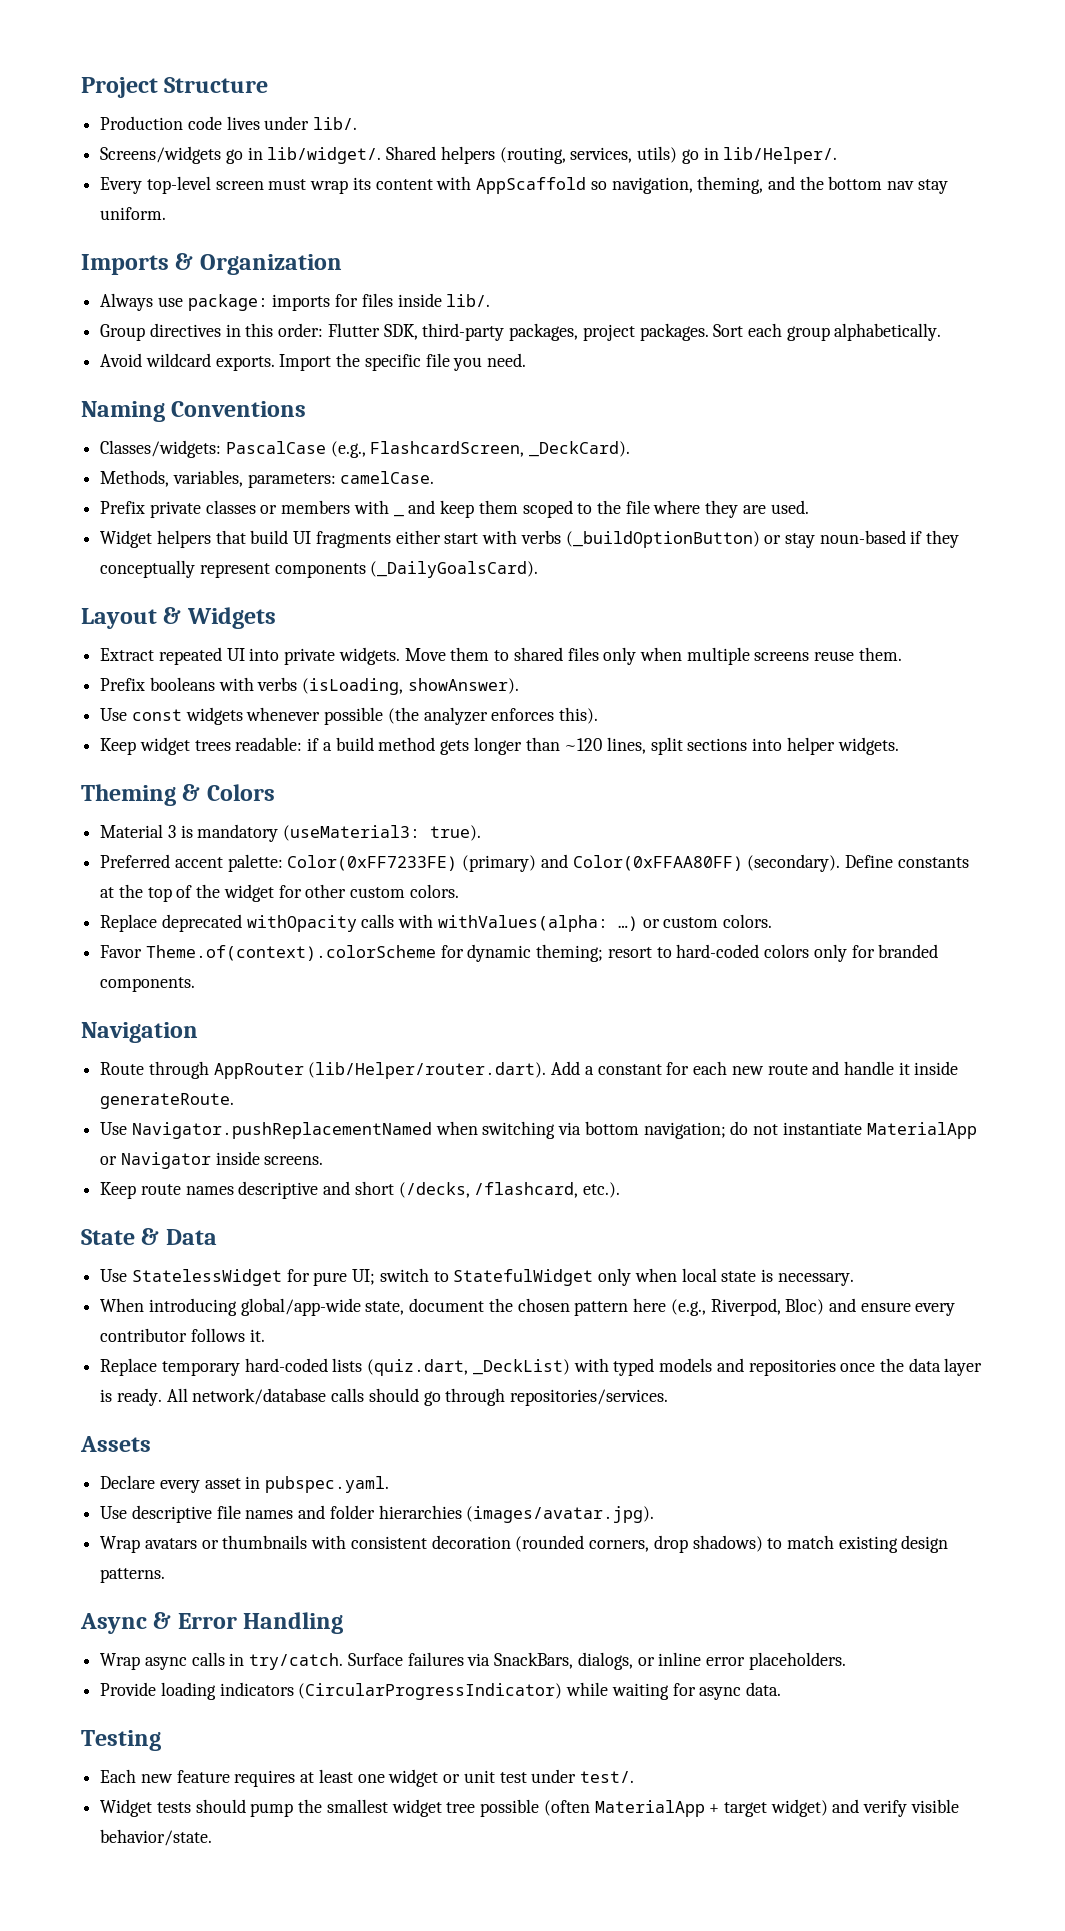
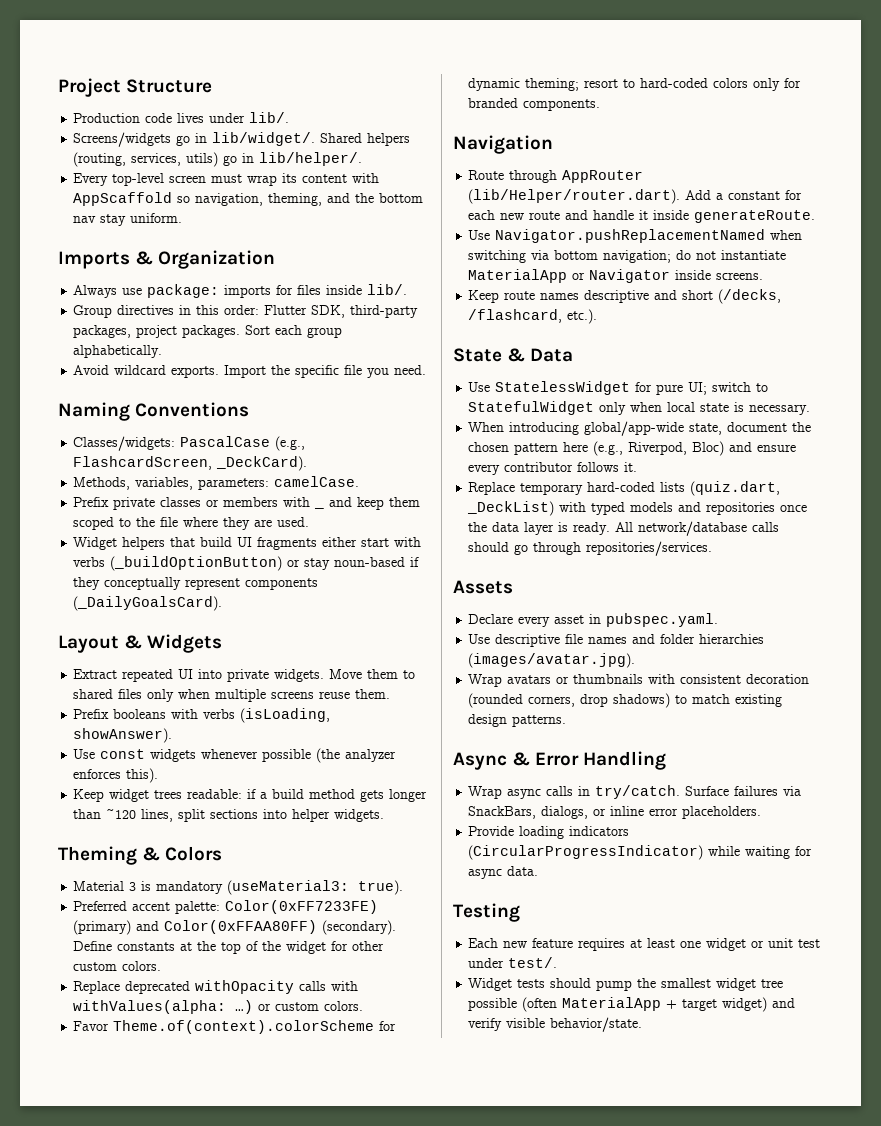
- Shared helpers (routing, services, utils) go in lib/Helper/.
+ Shared helpers (routing, services, utils) go in lib/helper/.

